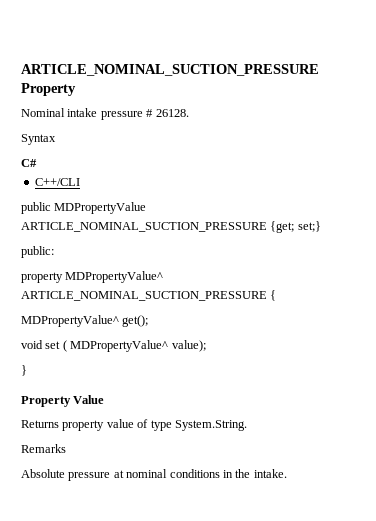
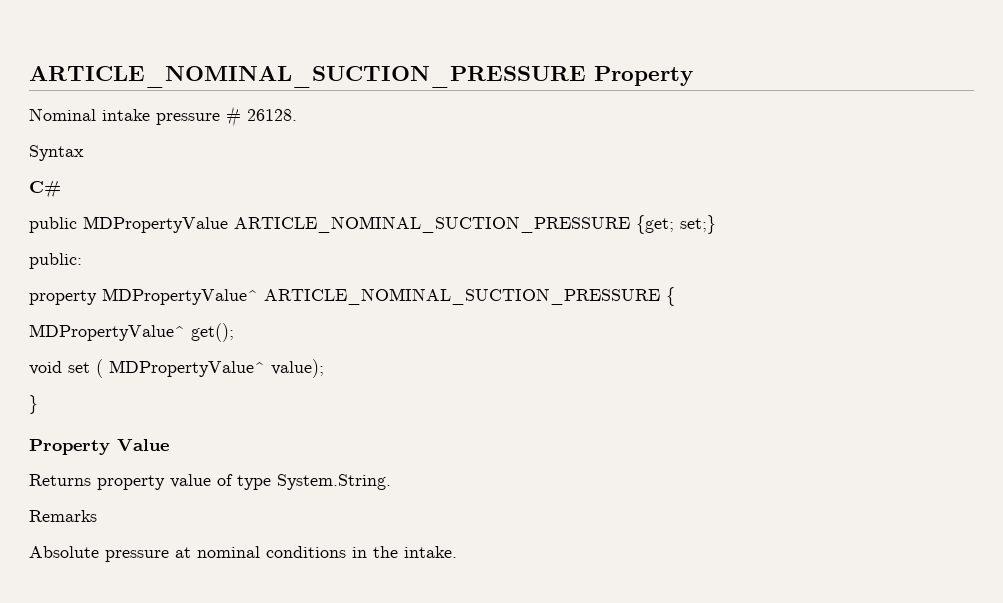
- C++/CLI

